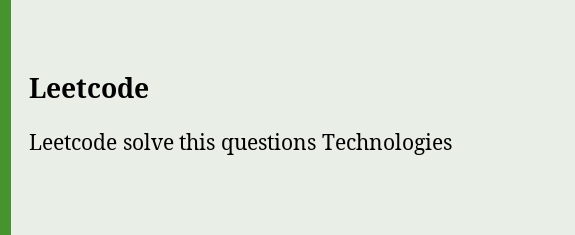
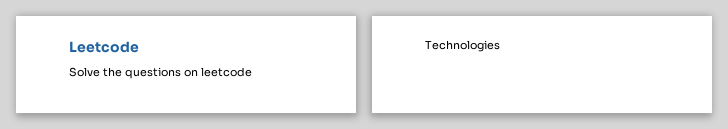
- Leetcode solve this questions Technologies
+ Solve the questions on leetcode Technologies

